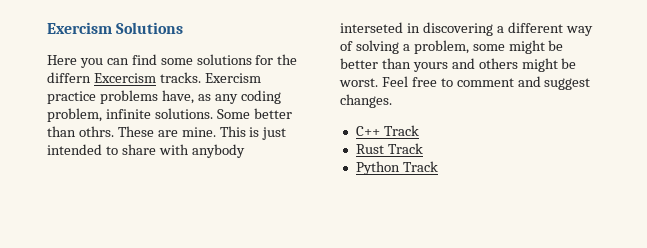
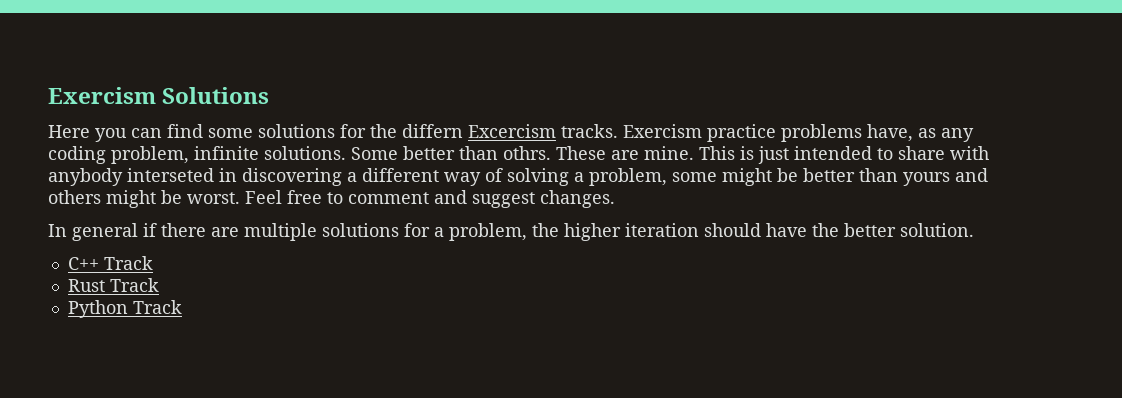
+ In general if there are multiple solutions for a problem, the higher iteration should have the better solution.

